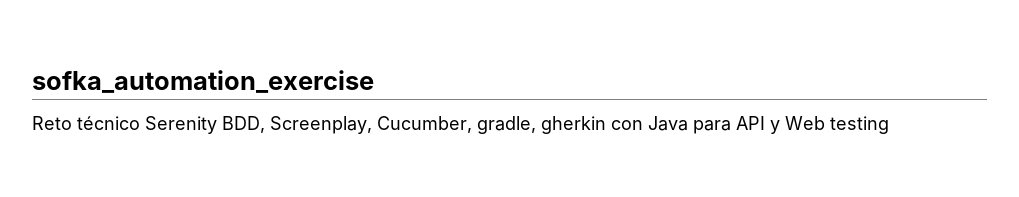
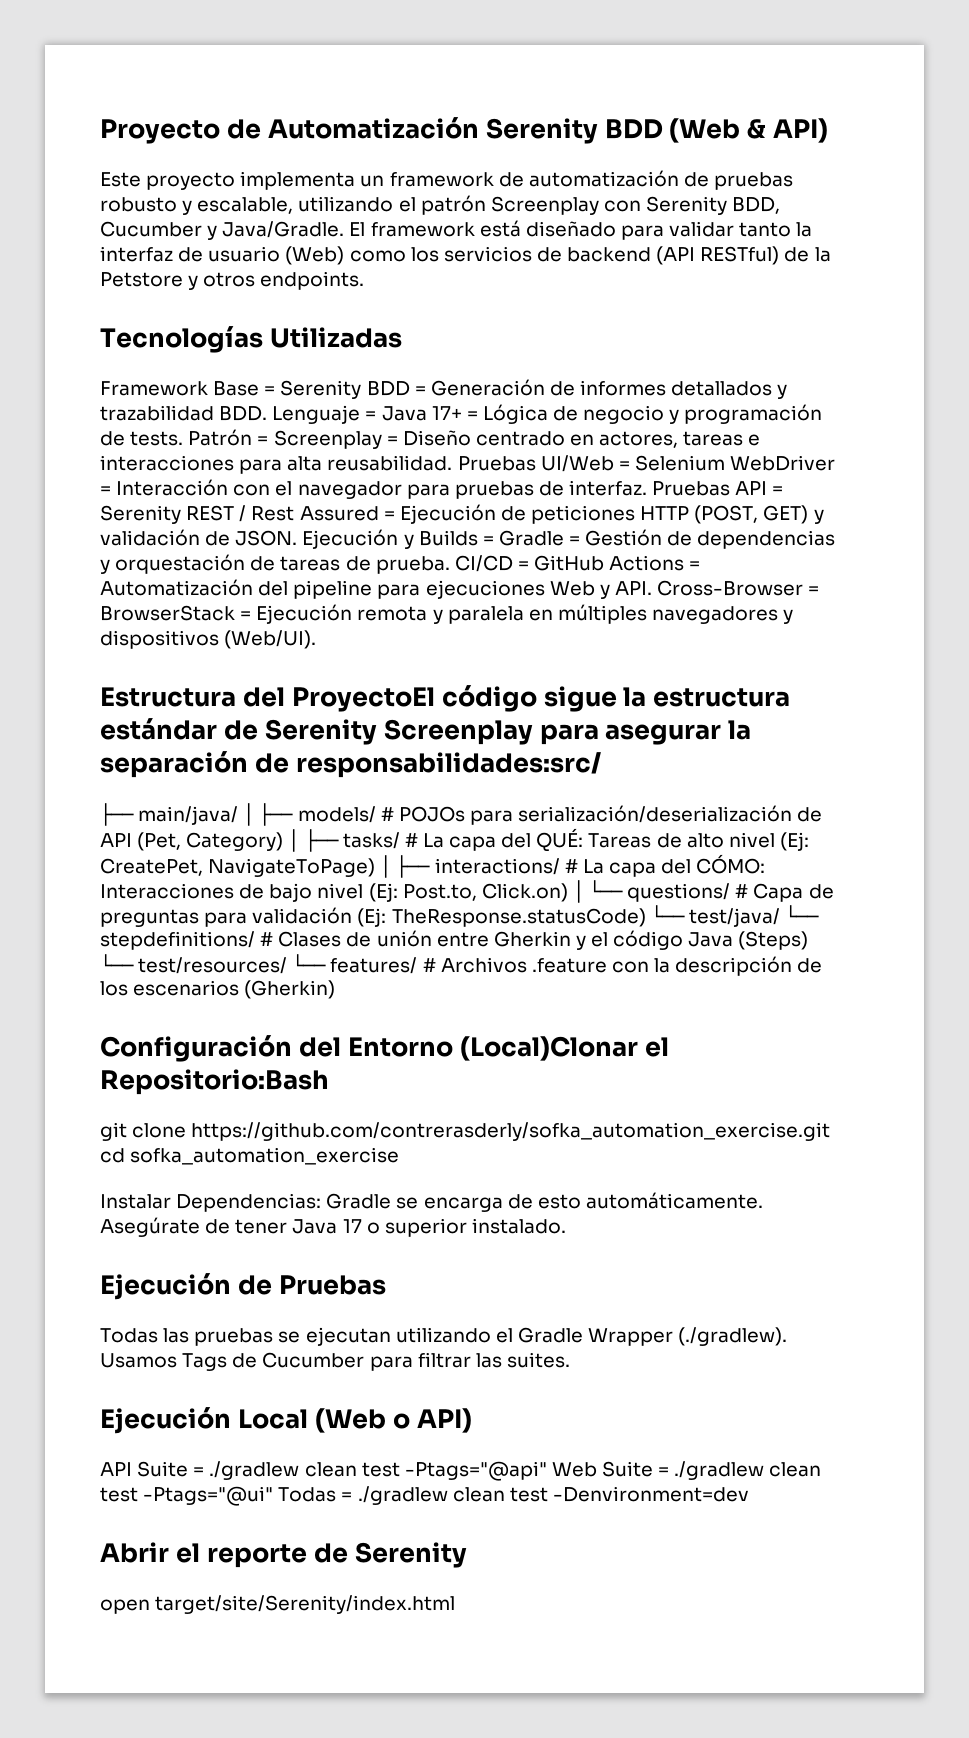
- sofka_automation_exercise
- Reto técnico Serenity BDD, Screenplay, Cucumber, gradle, gherkin con Java para API y Web testing
+ Proyecto de Automatización Serenity BDD (Web & API)
+ Este proyecto implementa un framework de automatización de pruebas robusto y escalable, utilizando el patrón Screenplay con Serenity BDD, Cucumber y Java/Gradle. El framework está diseñado para validar tanto la interfaz de usuario (Web) como los servicios de backend (API RESTful) de la Petstore y otros endpoints.
+ Tecnologías Utilizadas
+ Framework Base = Serenity BDD = Generación de informes detallados y trazabilidad BDD. Lenguaje = Java 17+ = Lógica de negocio y programación de tests. Patrón = Screenplay = Diseño centrado en actores, tareas e interacciones para alta reusabilidad. Pruebas UI/Web = Selenium WebDriver = Interacción con el navegador para pruebas de interfaz. Pruebas API = Serenity REST / Rest Assured = Ejecución de peticiones HTTP (POST, GET) y validación de JSON. Ejecución y Builds = Gradle = Gestión de dependencias y orquestación de tareas de prueba. CI/CD = GitHub Actions = Automatización del pipeline para ejecuciones Web y API. Cross-Browser = BrowserStack = Ejecución remota y paralela en múltiples navegadores y dispositivos (Web/UI).
+ Estructura del ProyectoEl código sigue la estructura estándar de Serenity Screenplay para asegurar la separación de responsabilidades:src/
+ ├── main/java/ │ ├── models/ # POJOs para serialización/deserialización de API (Pet, Category) │ ├── tasks/ # La capa del QUÉ: Tareas de alto nivel (Ej: CreatePet, NavigateToPage) │ ├── interactions/ # La capa del CÓMO: Interacciones de bajo nivel (Ej: Post.to, Click.on) │ └── questions/ # Capa de preguntas para validación (Ej: TheResponse.statusCode) └── test/java/ └── stepdefinitions/ # Clases de unión entre Gherkin y el código Java (Steps) └── test/resources/ └── features/ # Archivos .feature con la descripción de los escenarios (Gherkin)
+ Configuración del Entorno (Local)Clonar el Repositorio:Bash
+ git clone https://github.com/contrerasderly/sofka_automation_exercise.git cd sofka_automation_exercise
+ Instalar Dependencias: Gradle se encarga de esto automáticamente. Asegúrate de tener Java 17 o superior instalado.
+ Ejecución de Pruebas
+ Todas las pruebas se ejecutan utilizando el Gradle Wrapper (./gradlew). Usamos Tags de Cucumber para filtrar las suites.
+ Ejecución Local (Web o API)
+ API Suite = ./gradlew clean test -Ptags="@api" Web Suite = ./gradlew clean test -Ptags="@ui" Todas = ./gradlew clean test -Denvironment=dev
+ Abrir el reporte de Serenity
+ open target/site/Serenity/index.html

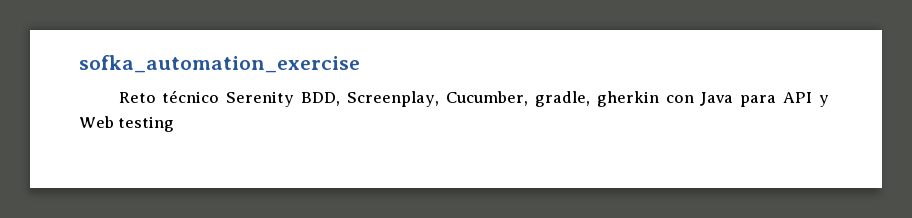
- Proyecto de Automatización Serenity BDD (Web & API)
- Este proyecto implementa un framework de automatización de pruebas robusto y escalable, utilizando el patrón Screenplay con Serenity BDD, Cucumber y Java/Gradle. El framework está diseñado para validar tanto la interfaz de usuario (Web) como los servicios de backend (API RESTful) de la Petstore y otros endpoints.
- Tecnologías Utilizadas
- Framework Base = Serenity BDD = Generación de informes detallados y trazabilidad BDD. Lenguaje = Java 17+ = Lógica de negocio y programación de tests. Patrón = Screenplay = Diseño centrado en actores, tareas e interacciones para alta reusabilidad. Pruebas UI/Web = Selenium WebDriver = Interacción con el navegador para pruebas de interfaz. Pruebas API = Serenity REST / Rest Assured = Ejecución de peticiones HTTP (POST, GET) y validación de JSON. Ejecución y Builds = Gradle = Gestión de dependencias y orquestación de tareas de prueba. CI/CD = GitHub Actions = Automatización del pipeline para ejecuciones Web y API. Cross-Browser = BrowserStack = Ejecución remota y paralela en múltiples navegadores y dispositivos (Web/UI).
- Estructura del ProyectoEl código sigue la estructura estándar de Serenity Screenplay para asegurar la separación de responsabilidades:src/
- ├── main/java/ │ ├── models/ # POJOs para serialización/deserialización de API (Pet, Category) │ ├── tasks/ # La capa del QUÉ: Tareas de alto nivel (Ej: CreatePet, NavigateToPage) │ ├── interactions/ # La capa del CÓMO: Interacciones de bajo nivel (Ej: Post.to, Click.on) │ └── questions/ # Capa de preguntas para validación (Ej: TheResponse.statusCode) └── test/java/ └── stepdefinitions/ # Clases de unión entre Gherkin y el código Java (Steps) └── test/resources/ └── features/ # Archivos .feature con la descripción de los escenarios (Gherkin)
- Configuración del Entorno (Local)Clonar el Repositorio:Bash
- git clone https://github.com/contrerasderly/sofka_automation_exercise.git cd sofka_automation_exercise
- Instalar Dependencias: Gradle se encarga de esto automáticamente. Asegúrate de tener Java 17 o superior instalado.
- Ejecución de Pruebas
- Todas las pruebas se ejecutan utilizando el Gradle Wrapper (./gradlew). Usamos Tags de Cucumber para filtrar las suites.
- Ejecución Local (Web o API)
- API Suite = ./gradlew clean test -Ptags="@api" Web Suite = ./gradlew clean test -Ptags="@ui" Todas = ./gradlew clean test -Denvironment=dev
- Abrir el reporte de Serenity
- open target/site/Serenity/index.html
+ sofka_automation_exercise
+ Reto técnico Serenity BDD, Screenplay, Cucumber, gradle, gherkin con Java para API y Web testing

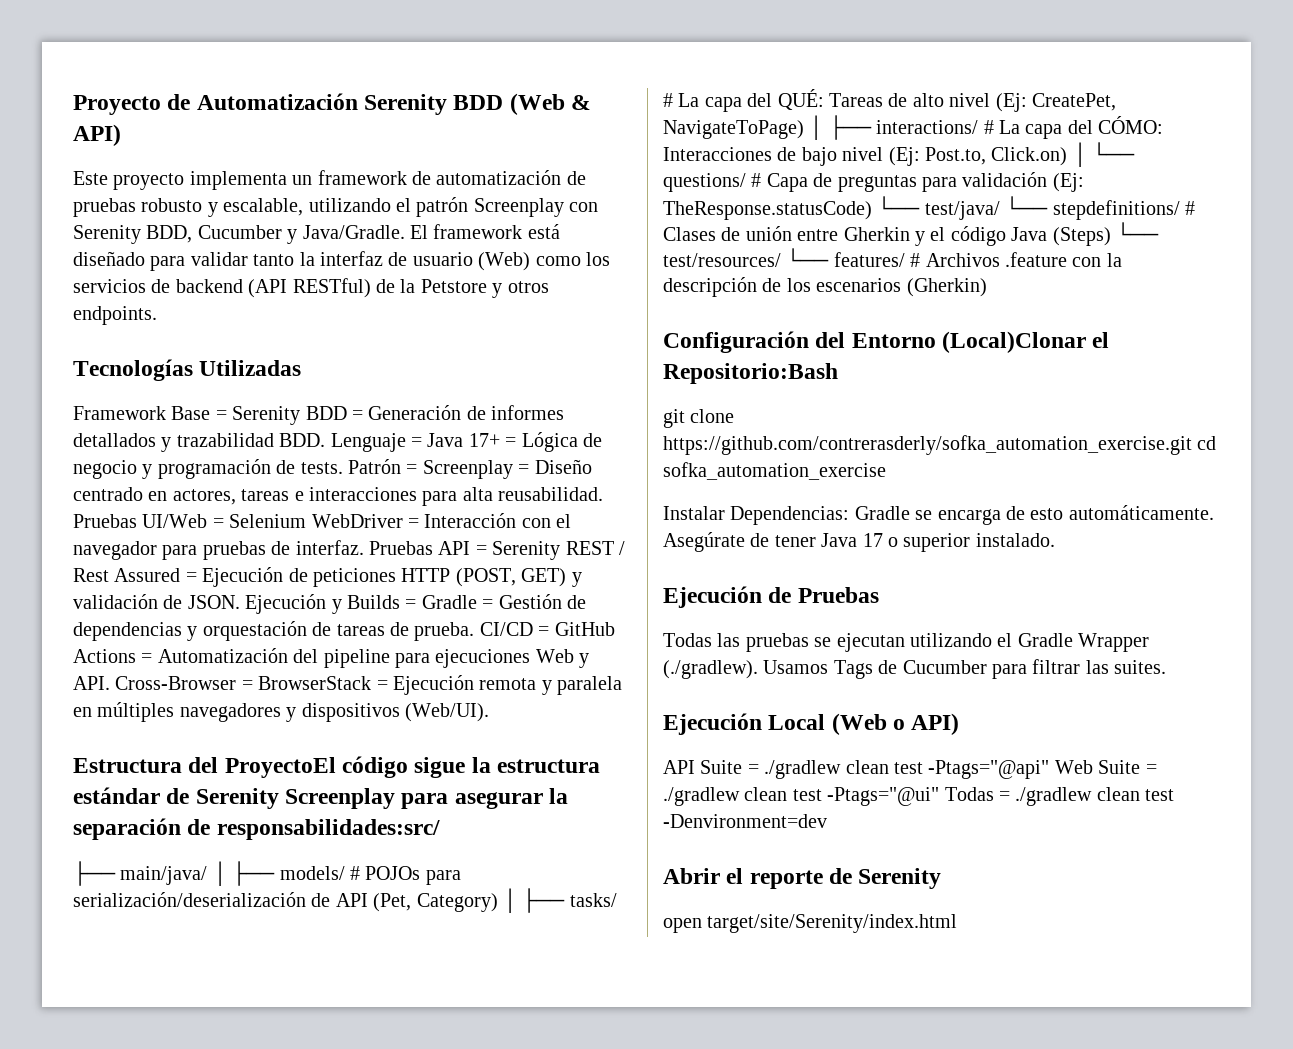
- sofka_automation_exercise
- Reto técnico Serenity BDD, Screenplay, Cucumber, gradle, gherkin con Java para API y Web testing
+ Proyecto de Automatización Serenity BDD (Web & API)
+ Este proyecto implementa un framework de automatización de pruebas robusto y escalable, utilizando el patrón Screenplay con Serenity BDD, Cucumber y Java/Gradle. El framework está diseñado para validar tanto la interfaz de usuario (Web) como los servicios de backend (API RESTful) de la Petstore y otros endpoints.
+ Tecnologías Utilizadas
+ Framework Base = Serenity BDD = Generación de informes detallados y trazabilidad BDD. Lenguaje = Java 17+ = Lógica de negocio y programación de tests. Patrón = Screenplay = Diseño centrado en actores, tareas e interacciones para alta reusabilidad. Pruebas UI/Web = Selenium WebDriver = Interacción con el navegador para pruebas de interfaz. Pruebas API = Serenity REST / Rest Assured = Ejecución de peticiones HTTP (POST, GET) y validación de JSON. Ejecución y Builds = Gradle = Gestión de dependencias y orquestación de tareas de prueba. CI/CD = GitHub Actions = Automatización del pipeline para ejecuciones Web y API. Cross-Browser = BrowserStack = Ejecución remota y paralela en múltiples navegadores y dispositivos (Web/UI).
+ Estructura del ProyectoEl código sigue la estructura estándar de Serenity Screenplay para asegurar la separación de responsabilidades:src/
+ ├── main/java/ │ ├── models/ # POJOs para serialización/deserialización de API (Pet, Category) │ ├── tasks/ # La capa del QUÉ: Tareas de alto nivel (Ej: CreatePet, NavigateToPage) │ ├── interactions/ # La capa del CÓMO: Interacciones de bajo nivel (Ej: Post.to, Click.on) │ └── questions/ # Capa de preguntas para validación (Ej: TheResponse.statusCode) └── test/java/ └── stepdefinitions/ # Clases de unión entre Gherkin y el código Java (Steps) └── test/resources/ └── features/ # Archivos .feature con la descripción de los escenarios (Gherkin)
+ Configuración del Entorno (Local)Clonar el Repositorio:Bash
+ git clone https://github.com/contrerasderly/sofka_automation_exercise.git cd sofka_automation_exercise
+ Instalar Dependencias: Gradle se encarga de esto automáticamente. Asegúrate de tener Java 17 o superior instalado.
+ Ejecución de Pruebas
+ Todas las pruebas se ejecutan utilizando el Gradle Wrapper (./gradlew). Usamos Tags de Cucumber para filtrar las suites.
+ Ejecución Local (Web o API)
+ API Suite = ./gradlew clean test -Ptags="@api" Web Suite = ./gradlew clean test -Ptags="@ui" Todas = ./gradlew clean test -Denvironment=dev
+ Abrir el reporte de Serenity
+ open target/site/Serenity/index.html

